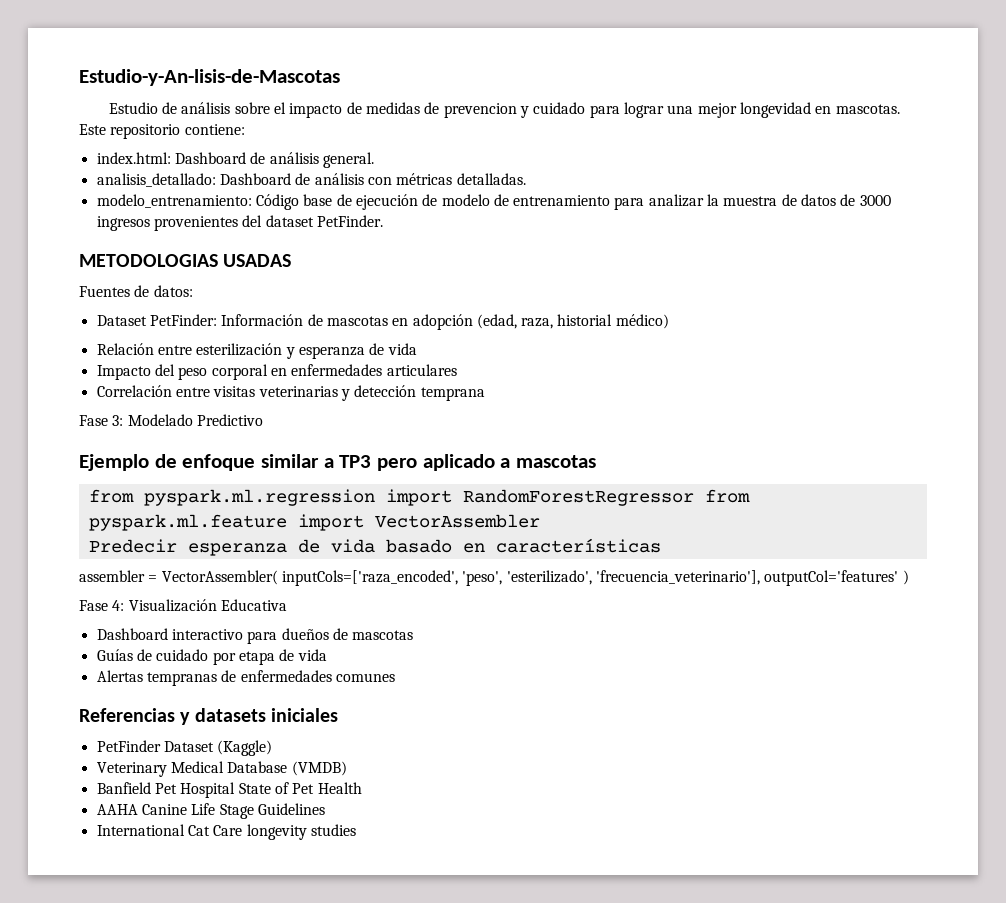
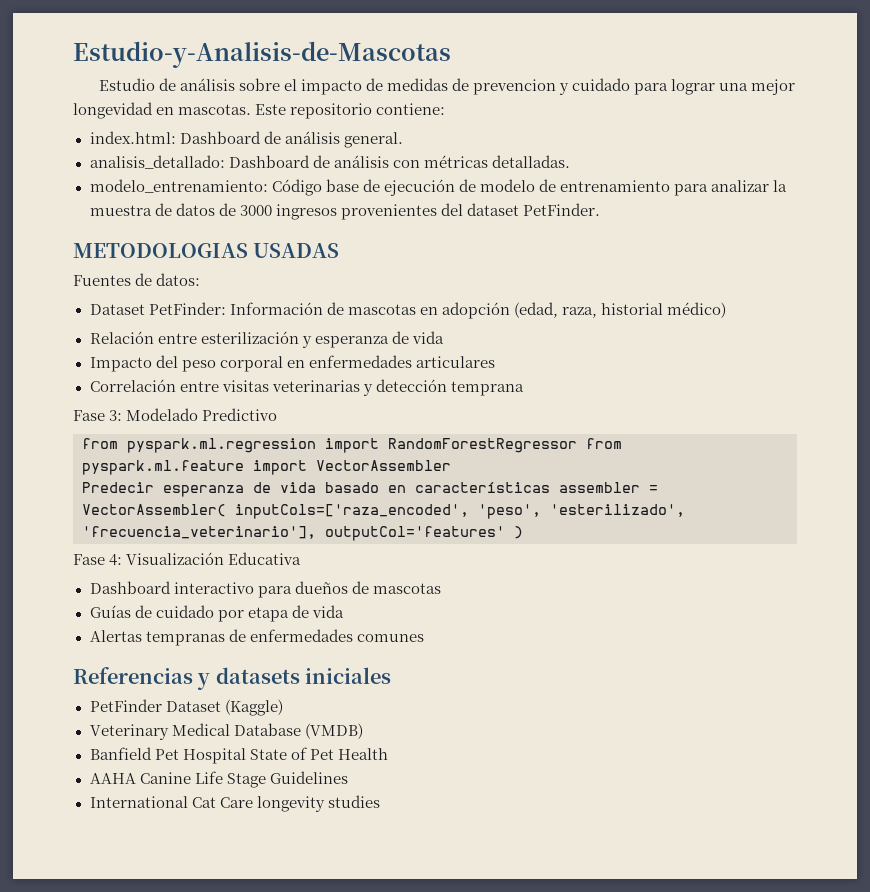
- Estudio-y-An-lisis-de-Mascotas
+ Estudio-y-Analisis-de-Mascotas
- Ejemplo de enfoque similar a TP3 pero aplicado a mascotas
- Predecir esperanza de vida basado en características
- assembler = VectorAssembler( inputCols=['raza_encoded', 'peso', 'esterilizado', 'frecuencia_veterinario'], outputCol='features' )
+ Predecir esperanza de vida basado en características assembler = VectorAssembler( inputCols=['raza_encoded', 'peso', 'esterilizado', 'frecuencia_veterinario'], outputCol='features' )

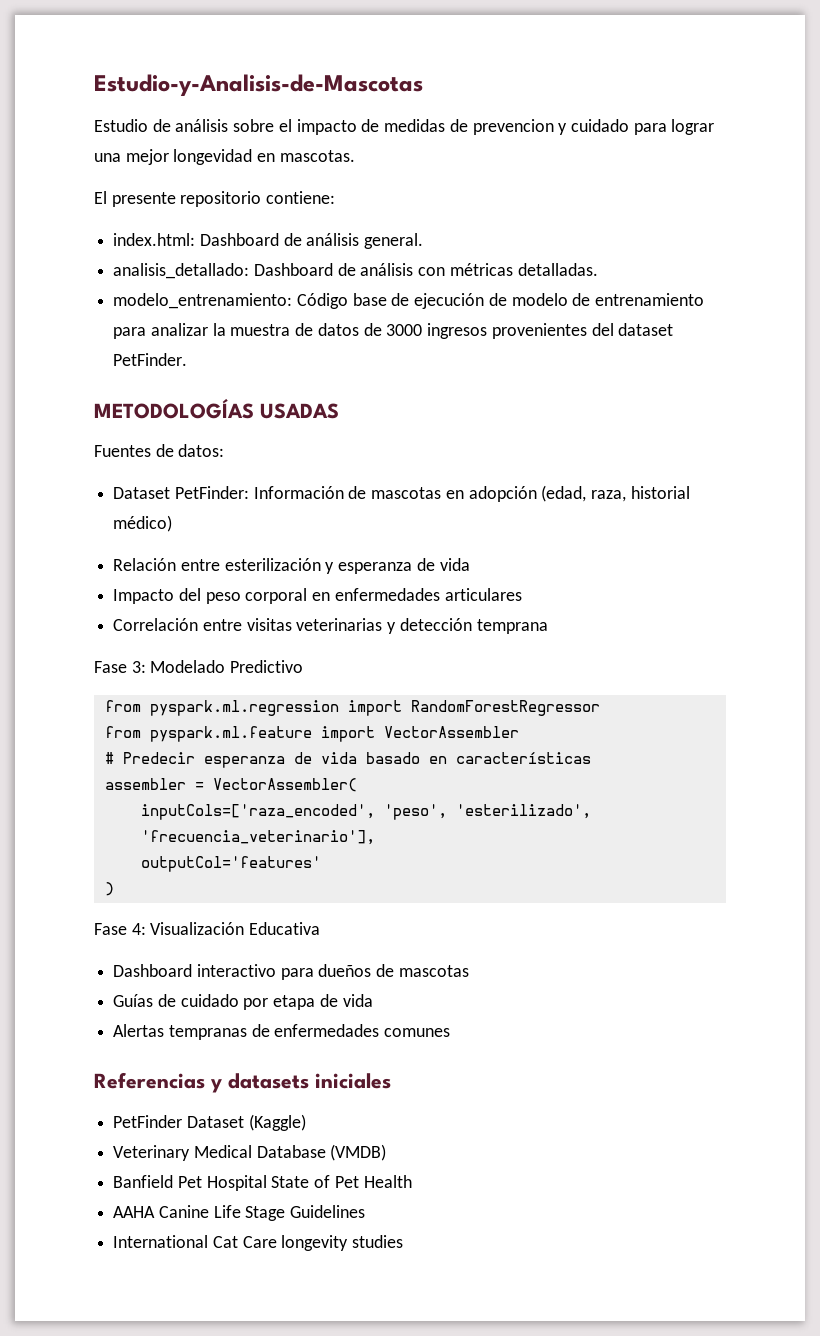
- Estudio de análisis sobre el impacto de medidas de prevencion y cuidado para lograr una mejor longevidad en mascotas. Este repositorio contiene:
+ Estudio de análisis sobre el impacto de medidas de prevencion y cuidado para lograr una mejor longevidad en mascotas.
+ El presente repositorio contiene:
- METODOLOGIAS USADAS
+ METODOLOGÍAS USADAS
- from pyspark.ml.regression import RandomForestRegressor from pyspark.ml.feature import VectorAssembler
+ from pyspark.ml.regression import RandomForestRegressor
+ from pyspark.ml.feature import VectorAssembler
- Predecir esperanza de vida basado en características assembler = VectorAssembler( inputCols=['raza_encoded', 'peso', 'esterilizado', 'frecuencia_veterinario'], outputCol='features' )
+ # Predecir esperanza de vida basado en características
+ assembler = VectorAssembler(
+ inputCols=['raza_encoded', 'peso', 'esterilizado', 'frecuencia_veterinario'],
+ outputCol='features'
+ )

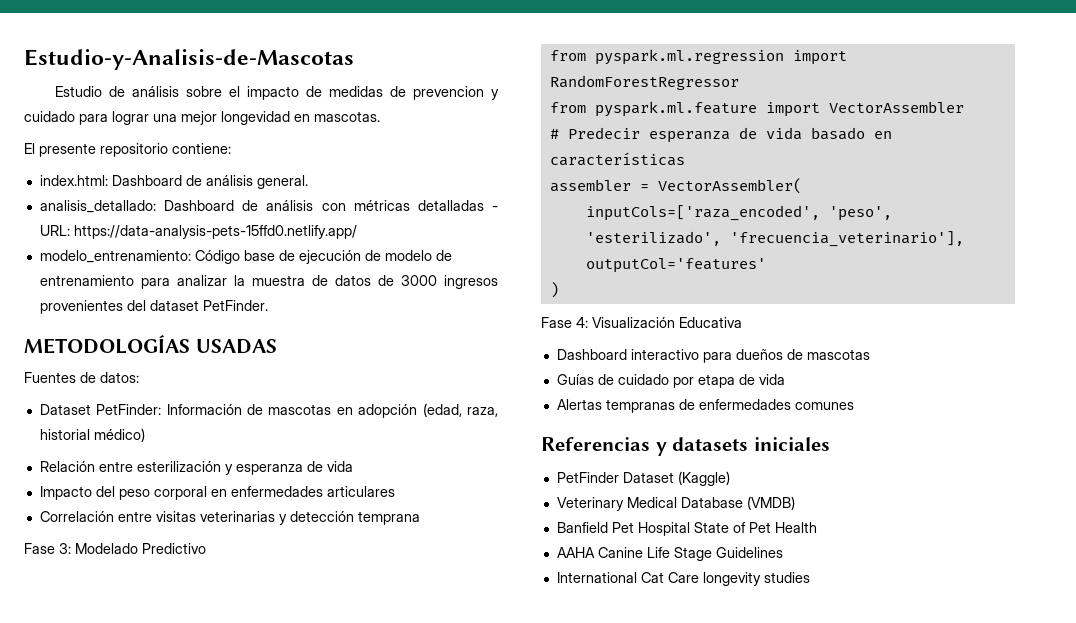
- analisis_detallado: Dashboard de análisis con métricas detalladas.
+ analisis_detallado: Dashboard de análisis con métricas detalladas - URL: https://data-analysis-pets-15ffd0.netlify.app/

